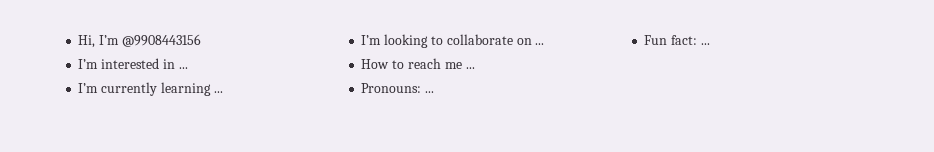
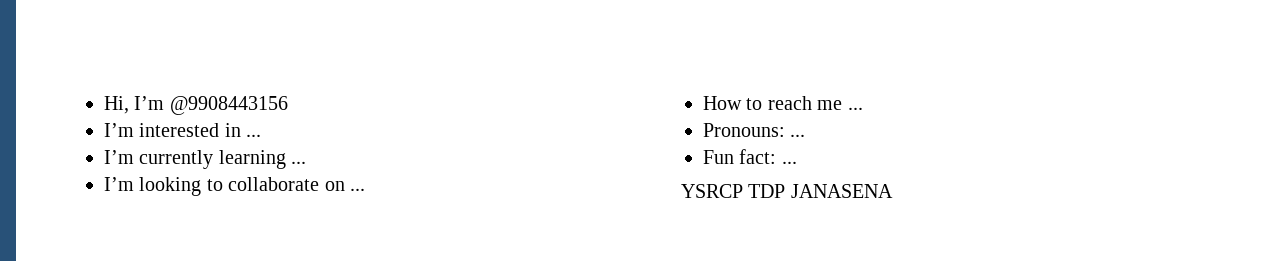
+ YSRCP TDP JANASENA

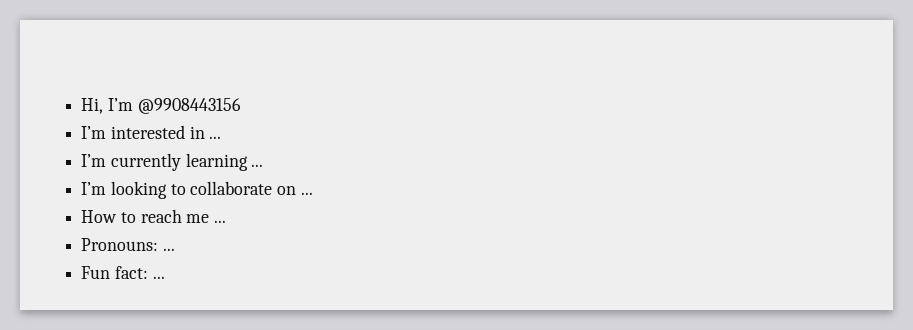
- YSRCP TDP JANASENA

